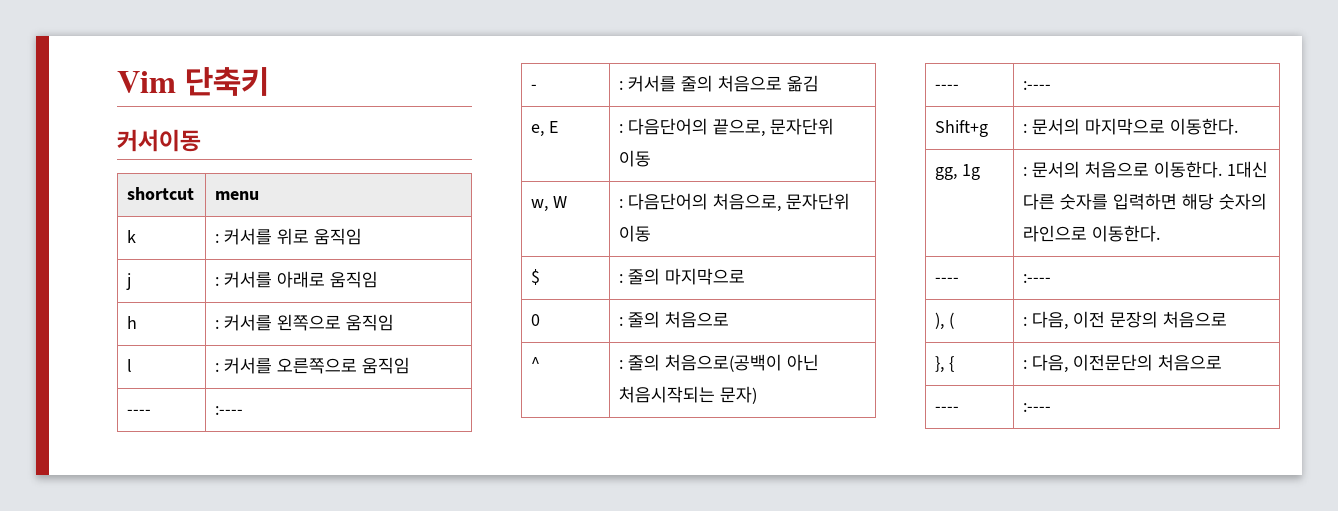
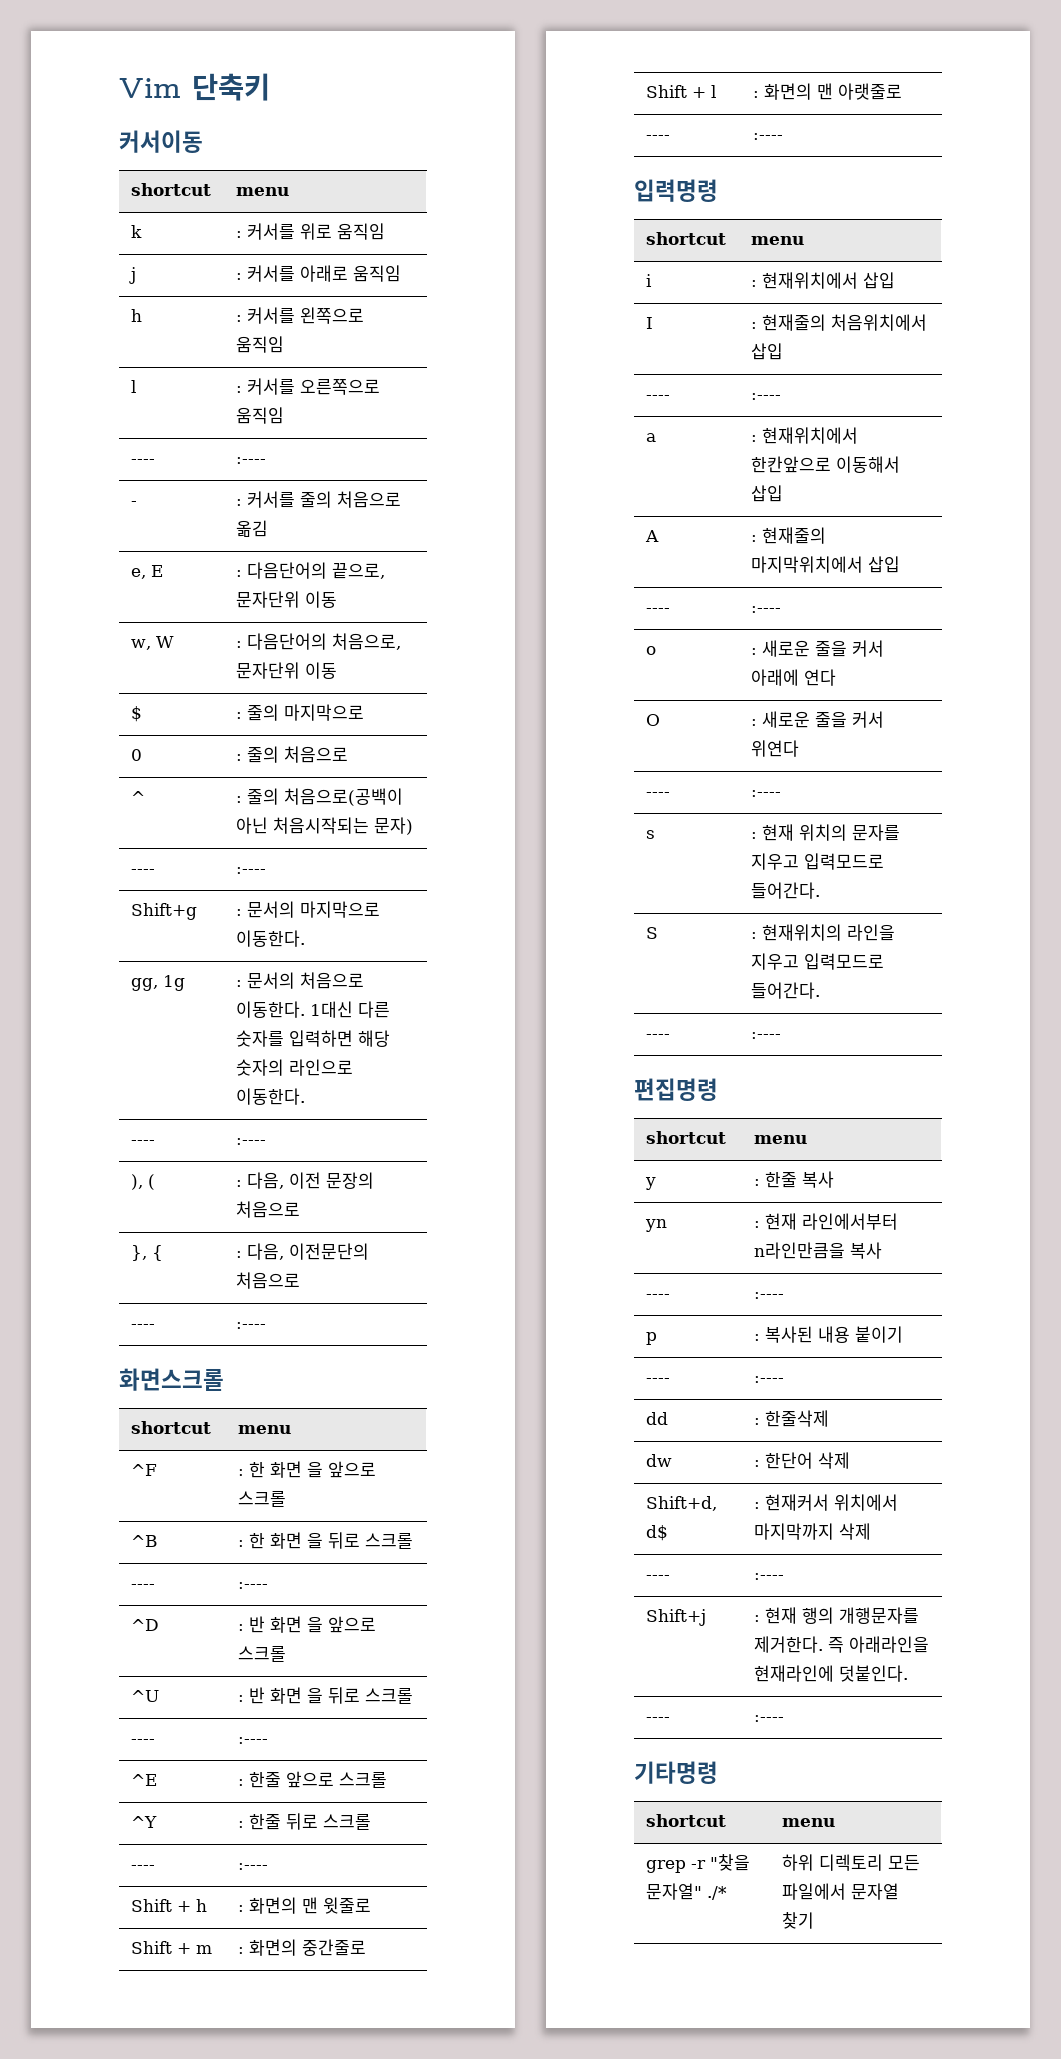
+ 화면스크롤
+ shortcut | menu
+ ^F | : 한 화면 을 앞으로 스크롤
+ ^B | : 한 화면 을 뒤로 스크롤
+ ---- | :----
+ ^D | : 반 화면 을 앞으로 스크롤
+ ^U | : 반 화면 을 뒤로 스크롤
+ ---- | :----
+ ^E | : 한줄 앞으로 스크롤
+ ^Y | : 한줄 뒤로 스크롤
+ ---- | :----
+ Shift + h | : 화면의 맨 윗줄로
+ Shift + m | : 화면의 중간줄로
+ Shift + l | : 화면의 맨 아랫줄로
+ ---- | :----
+ 입력명령
+ shortcut | menu
+ i | : 현재위치에서 삽입
+ I | : 현재줄의 처음위치에서 삽입
+ ---- | :----
+ a | : 현재위치에서 한칸앞으로 이동해서 삽입
+ A | : 현재줄의 마지막위치에서 삽입
+ ---- | :----
+ o | : 새로운 줄을 커서 아래에 연다
+ O | : 새로운 줄을 커서 위연다
+ ---- | :----
+ s | : 현재 위치의 문자를 지우고 입력모드로 들어간다.
+ S | : 현재위치의 라인을 지우고 입력모드로 들어간다.
+ ---- | :----
+ 편집명령
+ shortcut | menu
+ y | : 한줄 복사
+ yn | : 현재 라인에서부터 n라인만큼을 복사
+ ---- | :----
+ p | : 복사된 내용 붙이기
+ ---- | :----
+ dd | : 한줄삭제
+ dw | : 한단어 삭제
+ Shift+d, d$ | : 현재커서 위치에서 마지막까지 삭제
+ ---- | :----
+ Shift+j | : 현재 행의 개행문자를 제거한다. 즉 아래라인을 현재라인에 덧붙인다.
+ ---- | :----
+ 기타명령
+ shortcut | menu
+ grep -r "찾을 문자열" ./* | 하위 디렉토리 모든 파일에서 문자열 찾기

